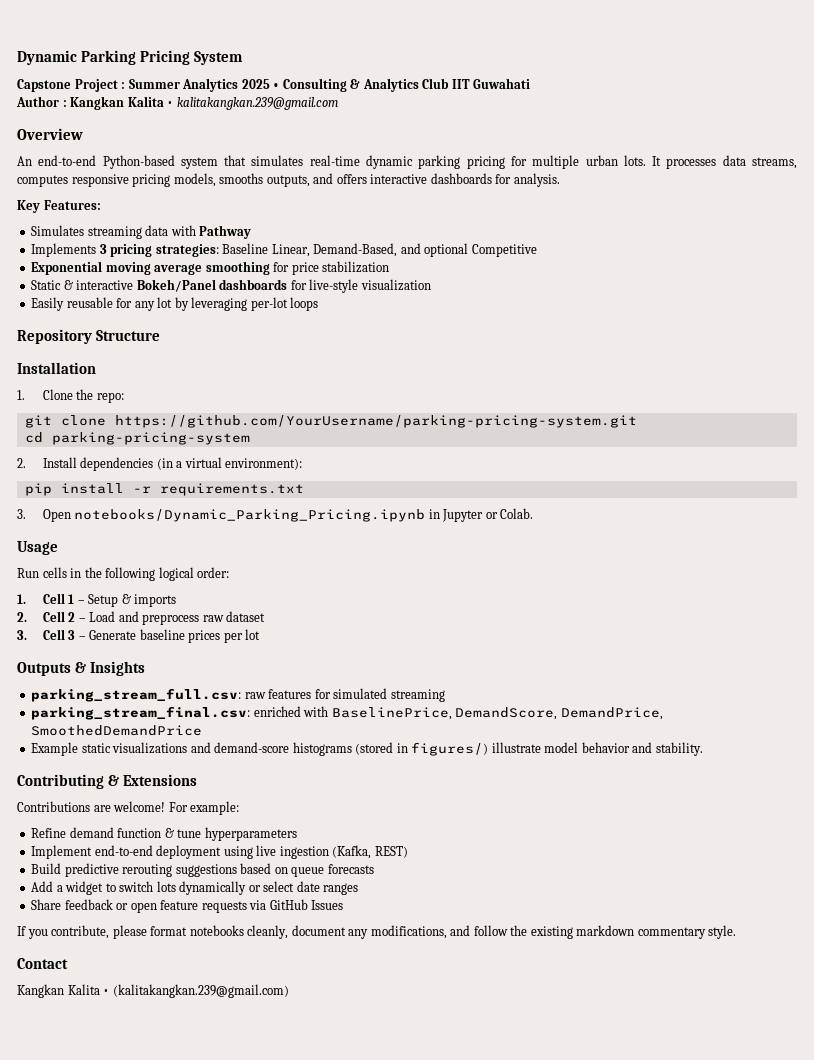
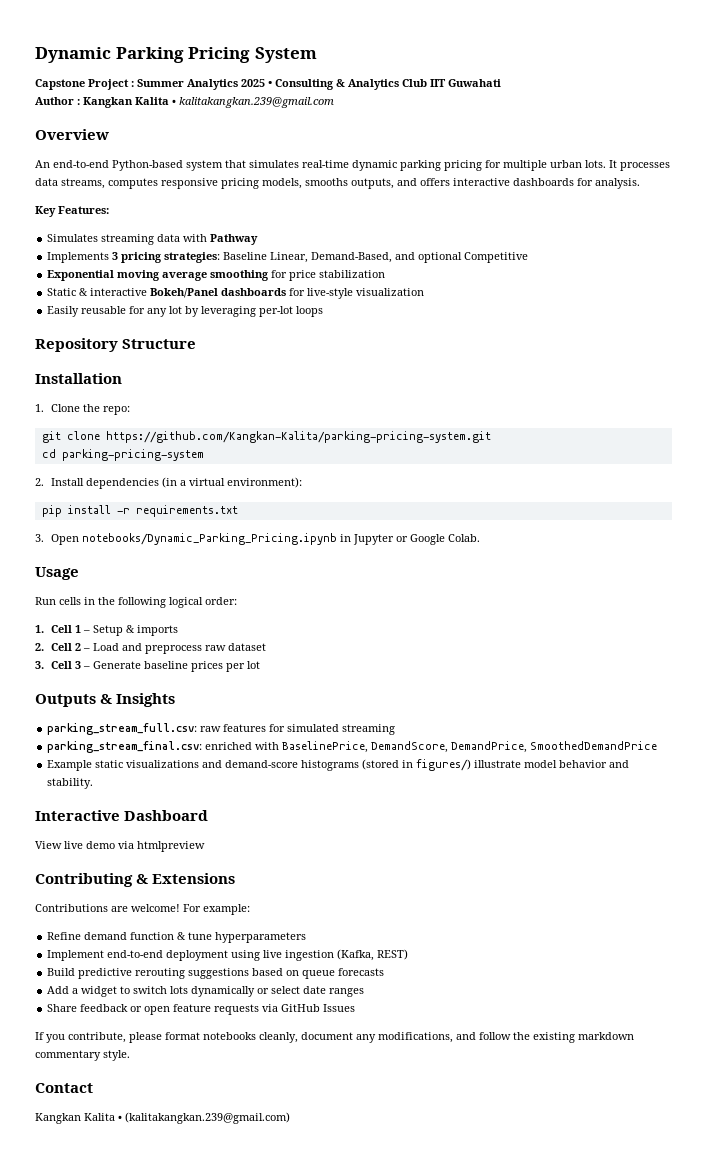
- git clone https://github.com/YourUsername/parking-pricing-system.git
+ git clone https://github.com/Kangkan-Kalita/parking-pricing-system.git
- 3. Open notebooks/Dynamic_Parking_Pricing.ipynb in Jupyter or Colab.
+ 3. Open notebooks/Dynamic_Parking_Pricing.ipynb in Jupyter or Google Colab.
+ Interactive Dashboard
+ View live demo via htmlpreview

